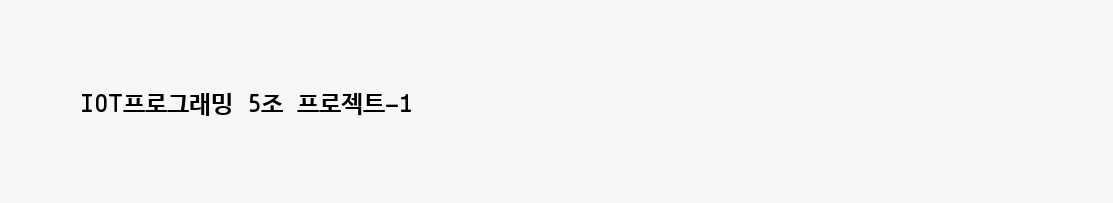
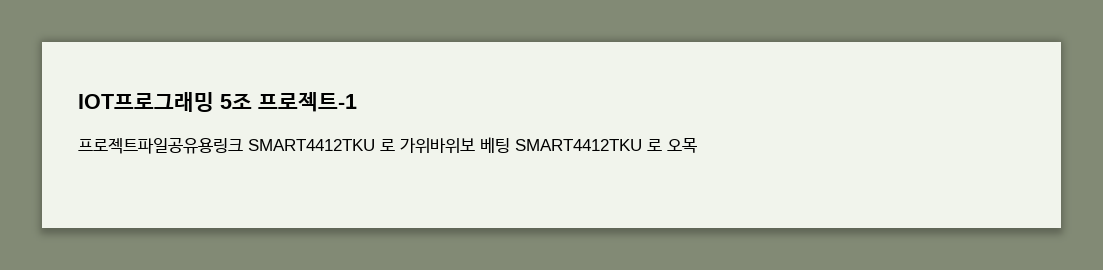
+ 프로젝트파일공유용링크 SMART4412TKU 로 가위바위보 베팅 SMART4412TKU 로 오목

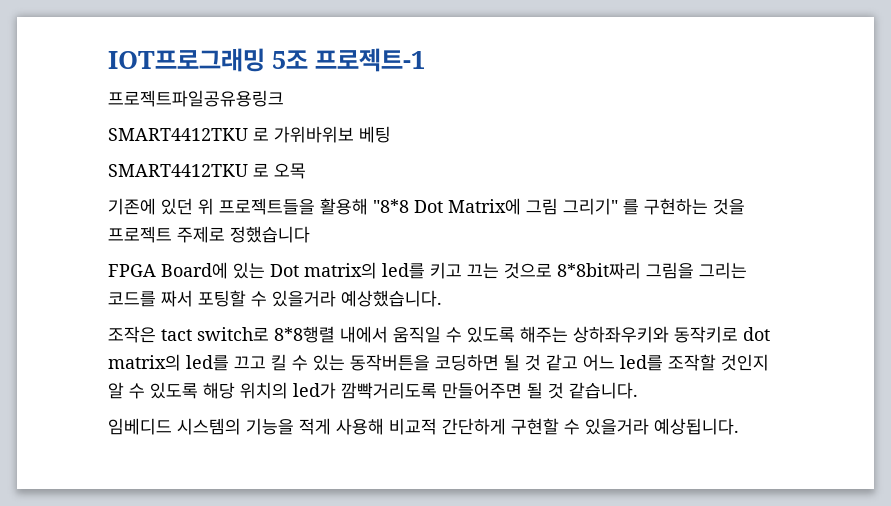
- 프로젝트파일공유용링크 SMART4412TKU 로 가위바위보 베팅 SMART4412TKU 로 오목
+ 프로젝트파일공유용링크
+ SMART4412TKU 로 가위바위보 베팅
+ SMART4412TKU 로 오목
+ 기존에 있던 위 프로젝트들을 활용해 "8*8 Dot Matrix에 그림 그리기" 를 구현하는 것을 프로젝트 주제로 정했습니다
+ FPGA Board에 있는 Dot matrix의 led를 키고 끄는 것으로 8*8bit짜리 그림을 그리는 코드를 짜서 포팅할 수 있을거라 예상했습니다.
+ 조작은 tact switch로 8*8행렬 내에서 움직일 수 있도록 해주는 상하좌우키와 동작키로 dot matrix의 led를 끄고 킬 수 있는 동작버튼을 코딩하면 될 것 같고 어느 led를 조작할 것인지 알 수 있도록 해당 위치의 led가 깜빡거리도록 만들어주면 될 것 같습니다.
+ 임베디드 시스템의 기능을 적게 사용해 비교적 간단하게 구현할 수 있을거라 예상됩니다.

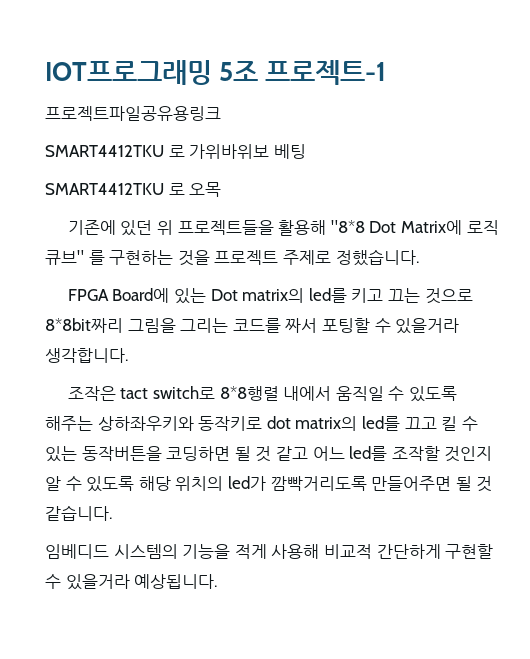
- 기존에 있던 위 프로젝트들을 활용해 "8*8 Dot Matrix에 그림 그리기" 를 구현하는 것을 프로젝트 주제로 정했습니다
+ 기존에 있던 위 프로젝트들을 활용해 "8*8 Dot Matrix에 로직 큐브" 를 구현하는 것을 프로젝트 주제로 정했습니다.
- FPGA Board에 있는 Dot matrix의 led를 키고 끄는 것으로 8*8bit짜리 그림을 그리는 코드를 짜서 포팅할 수 있을거라 예상했습니다.
+ FPGA Board에 있는 Dot matrix의 led를 키고 끄는 것으로 8*8bit짜리 그림을 그리는 코드를 짜서 포팅할 수 있을거라 생각합니다.

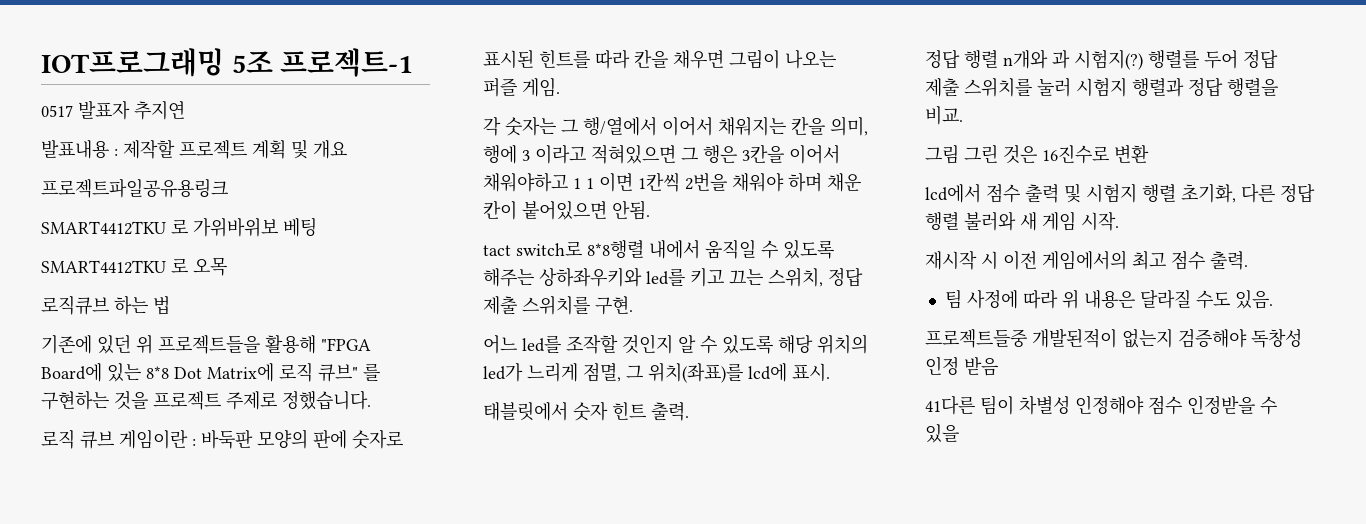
+ 0517 발표자 추지연
+ 발표내용 : 제작할 프로젝트 계획 및 개요
+ 로직큐브 하는 법
- 기존에 있던 위 프로젝트들을 활용해 "8*8 Dot Matrix에 로직 큐브" 를 구현하는 것을 프로젝트 주제로 정했습니다.
+ 기존에 있던 위 프로젝트들을 활용해 "FPGA Board에 있는 8*8 Dot Matrix에 로직 큐브" 를 구현하는 것을 프로젝트 주제로 정했습니다.
- FPGA Board에 있는 Dot matrix의 led를 키고 끄는 것으로 8*8bit짜리 그림을 그리는 코드를 짜서 포팅할 수 있을거라 생각합니다.
- 조작은 tact switch로 8*8행렬 내에서 움직일 수 있도록 해주는 상하좌우키와 동작키로 dot matrix의 led를 끄고 킬 수 있는 동작버튼을 코딩하면 될 것 같고 어느 led를 조작할 것인지 알 수 있도록 해당 위치의 led가 깜빡거리도록 만들어주면 될 것 같습니다.
- 임베디드 시스템의 기능을 적게 사용해 비교적 간단하게 구현할 수 있을거라 예상됩니다.
+ 로직 큐브 게임이란 : 바둑판 모양의 판에 숫자로 표시된 힌트를 따라 칸을 채우면 그림이 나오는 퍼즐 게임.
+ 각 숫자는 그 행/열에서 이어서 채워지는 칸을 의미, 행에 3 이라고 적혀있으면 그 행은 3칸을 이어서 채워야하고 1 1 이면 1칸씩 2번을 채워야 하며 채운 칸이 붙어있으면 안됨.
+ tact switch로 8*8행렬 내에서 움직일 수 있도록 해주는 상하좌우키와 led를 키고 끄는 스위치, 정답 제출 스위치를 구현.
+ 어느 led를 조작할 것인지 알 수 있도록 해당 위치의 led가 느리게 점멸, 그 위치(좌표)를 lcd에 표시.
+ 태블릿에서 숫자 힌트 출력.
+ 정답 행렬 n개와 과 시험지(?) 행렬를 두어 정답 제출 스위치를 눌러 시험지 행렬과 정답 행렬을 비교.
+ 그림 그린 것은 16진수로 변환
+ lcd에서 점수 출력 및 시험지 행렬 초기화, 다른 정답 행렬 불러와 새 게임 시작.
+ 재시작 시 이전 게임에서의 최고 점수 출력.
+ 팀 사정에 따라 위 내용은 달라질 수도 있음.
+ 프로젝트들중 개발된적이 없는지 검증해야 독창성 인정 받음
+ 41다른 팀이 차별성 인정해야 점수 인정받을 수 있을

